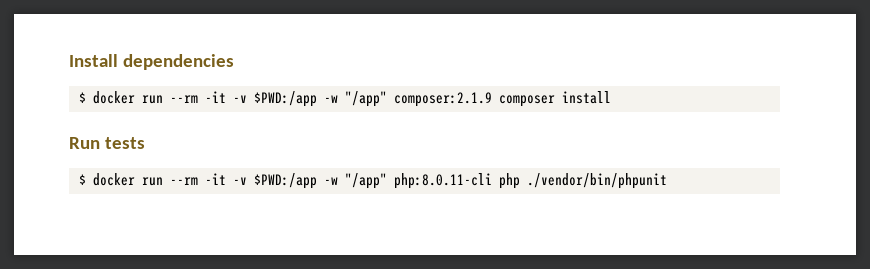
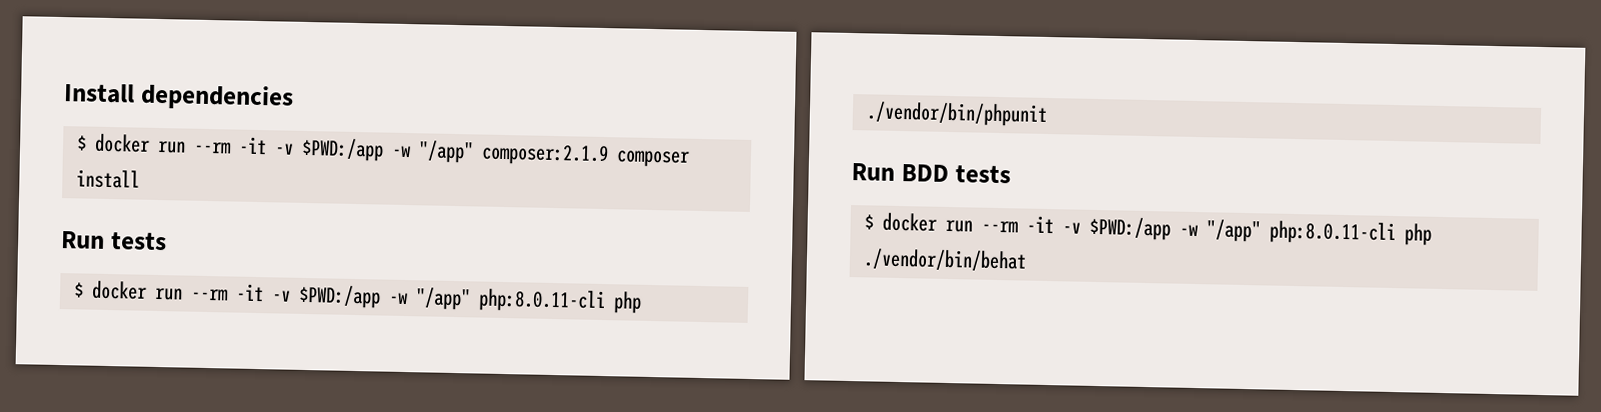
+ Run BDD tests
+ $ docker run --rm -it -v $PWD:/app -w "/app" php:8.0.11-cli php ./vendor/bin/behat

